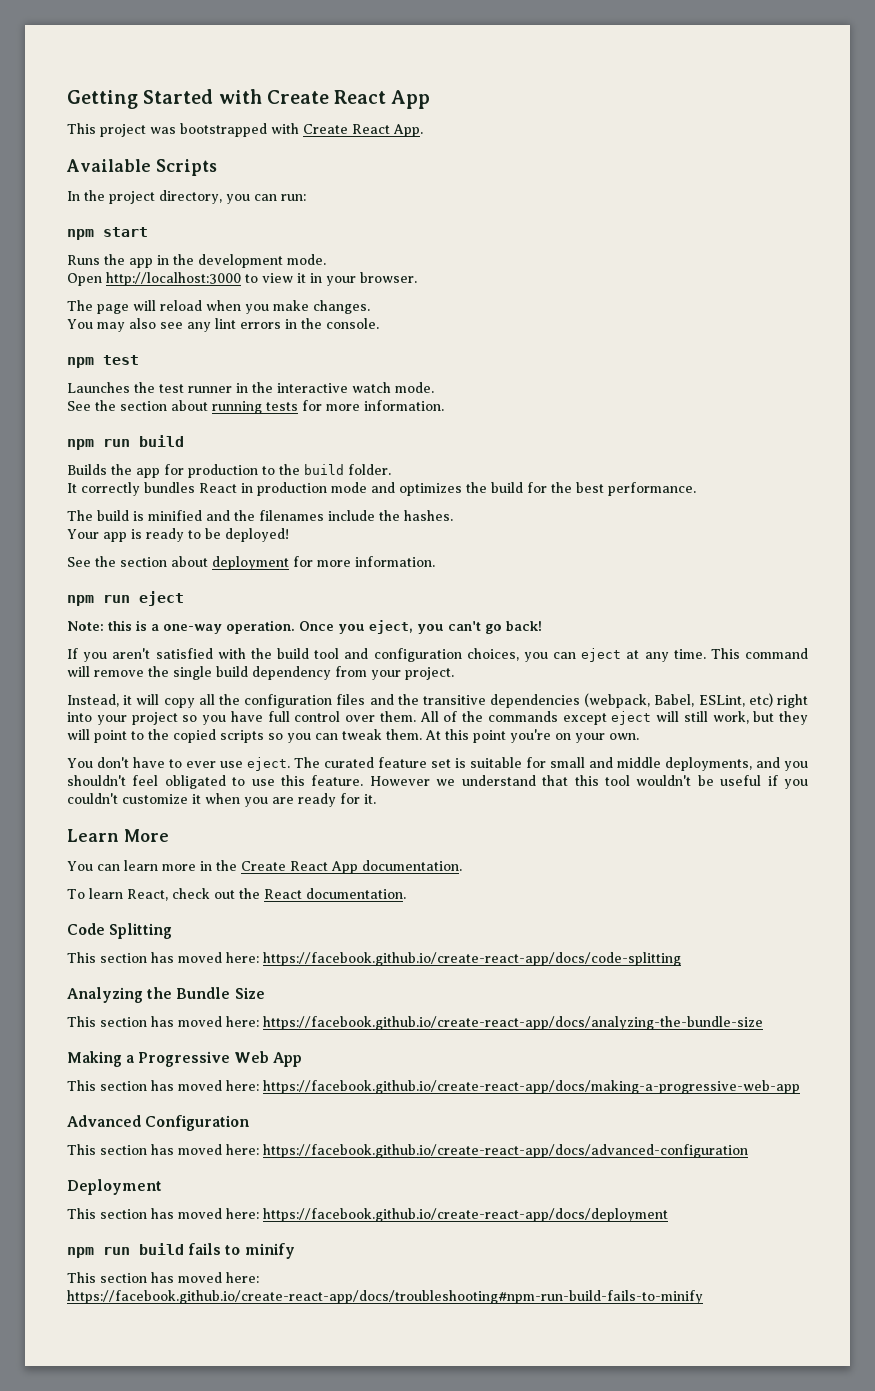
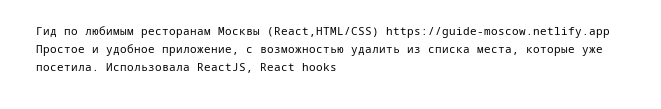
- Getting Started with Create React App
- This project was bootstrapped with Create React App.
- Available Scripts
- In the project directory, you can run:
- npm start
- Runs the app in the development mode.
- Open http://localhost:3000 to view it in your browser.
- The page will reload when you make changes.
- You may also see any lint errors in the console.
- npm test
- Launches the test runner in the interactive watch mode.
- See the section about running tests for more information.
- npm run build
- Builds the app for production to the build folder.
- It correctly bundles React in production mode and optimizes the build for the best performance.
- The build is minified and the filenames include the hashes.
- Your app is ready to be deployed!
- See the section about deployment for more information.
- npm run eject
- Note: this is a one-way operation. Once you eject, you can't go back!
- If you aren't satisfied with the build tool and configuration choices, you can eject at any time. This command will remove the single build dependency from your project.
- Instead, it will copy all the configuration files and the transitive dependencies (webpack, Babel, ESLint, etc) right into your project so you have full control over them. All of the commands except eject will still work, but they will point to the copied scripts so you can tweak them. At this point you're on your own.
- You don't have to ever use eject. The curated feature set is suitable for small and middle deployments, and you shouldn't feel obligated to use this feature. However we understand that this tool wouldn't be useful if you couldn't customize it when you are ready for it.
- Learn More
- You can learn more in the Create React App documentation.
- To learn React, check out the React documentation.
- Code Splitting
- This section has moved here: https://facebook.github.io/create-react-app/docs/code-splitting
- Analyzing the Bundle Size
- This section has moved here: https://facebook.github.io/create-react-app/docs/analyzing-the-bundle-size
- Making a Progressive Web App
- This section has moved here: https://facebook.github.io/create-react-app/docs/making-a-progressive-web-app
- Advanced Configuration
- This section has moved here: https://facebook.github.io/create-react-app/docs/advanced-configuration
- Deployment
- This section has moved here: https://facebook.github.io/create-react-app/docs/deployment
- npm run build fails to minify
- This section has moved here: https://facebook.github.io/create-react-app/docs/troubleshooting#npm-run-build-fails-to-minify
+ Гид по любимым ресторанам Москвы (React,HTML/CSS) https://guide-moscow.netlify.app Простое и удобное приложение, с возможностью удалить из списка места, которые уже посетила. Использовала ReactJS, React hooks

